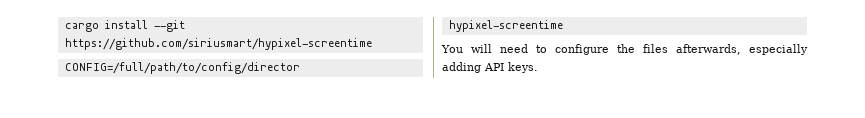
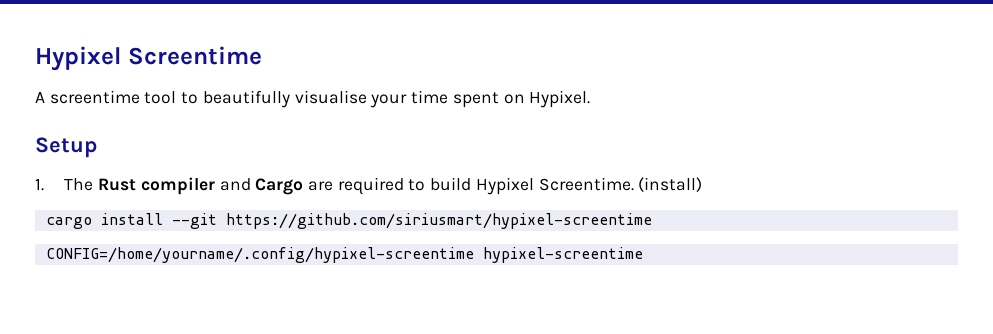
+ Hypixel Screentime
+ A screentime tool to beautifully visualise your time spent on Hypixel.
+ Setup
+ 1. The Rust compiler and Cargo are required to build Hypixel Screentime. (install)
- CONFIG=/full/path/to/config/director hypixel-screentime
+ CONFIG=/home/yourname/.config/hypixel-screentime hypixel-screentime
- You will need to configure the files afterwards, especially adding API keys.

